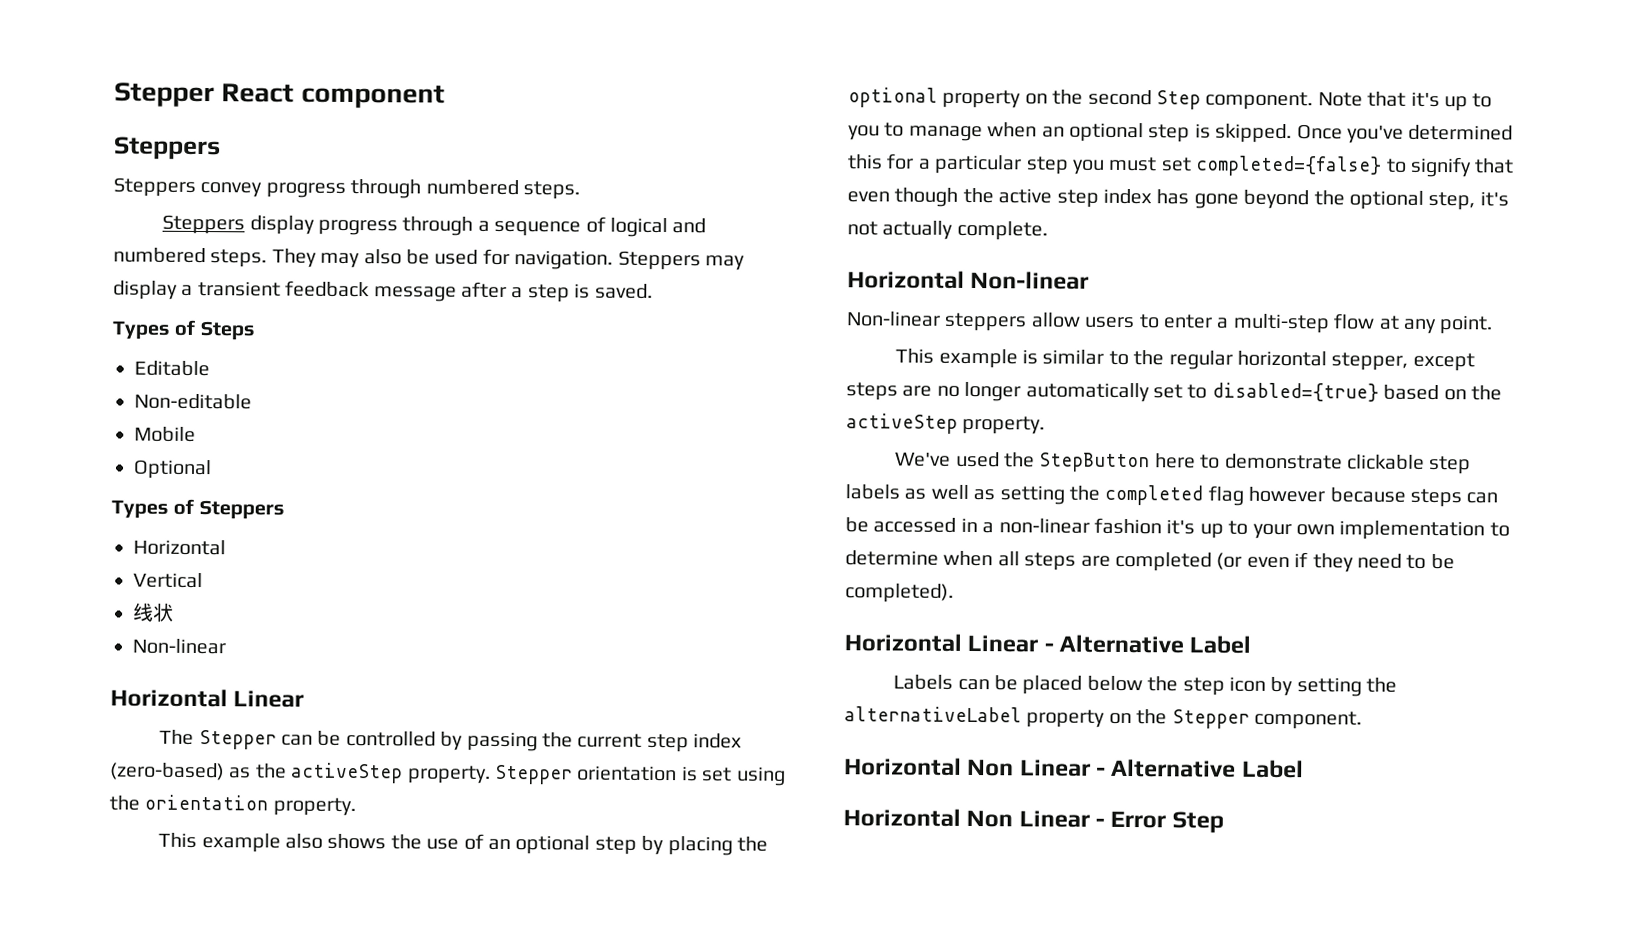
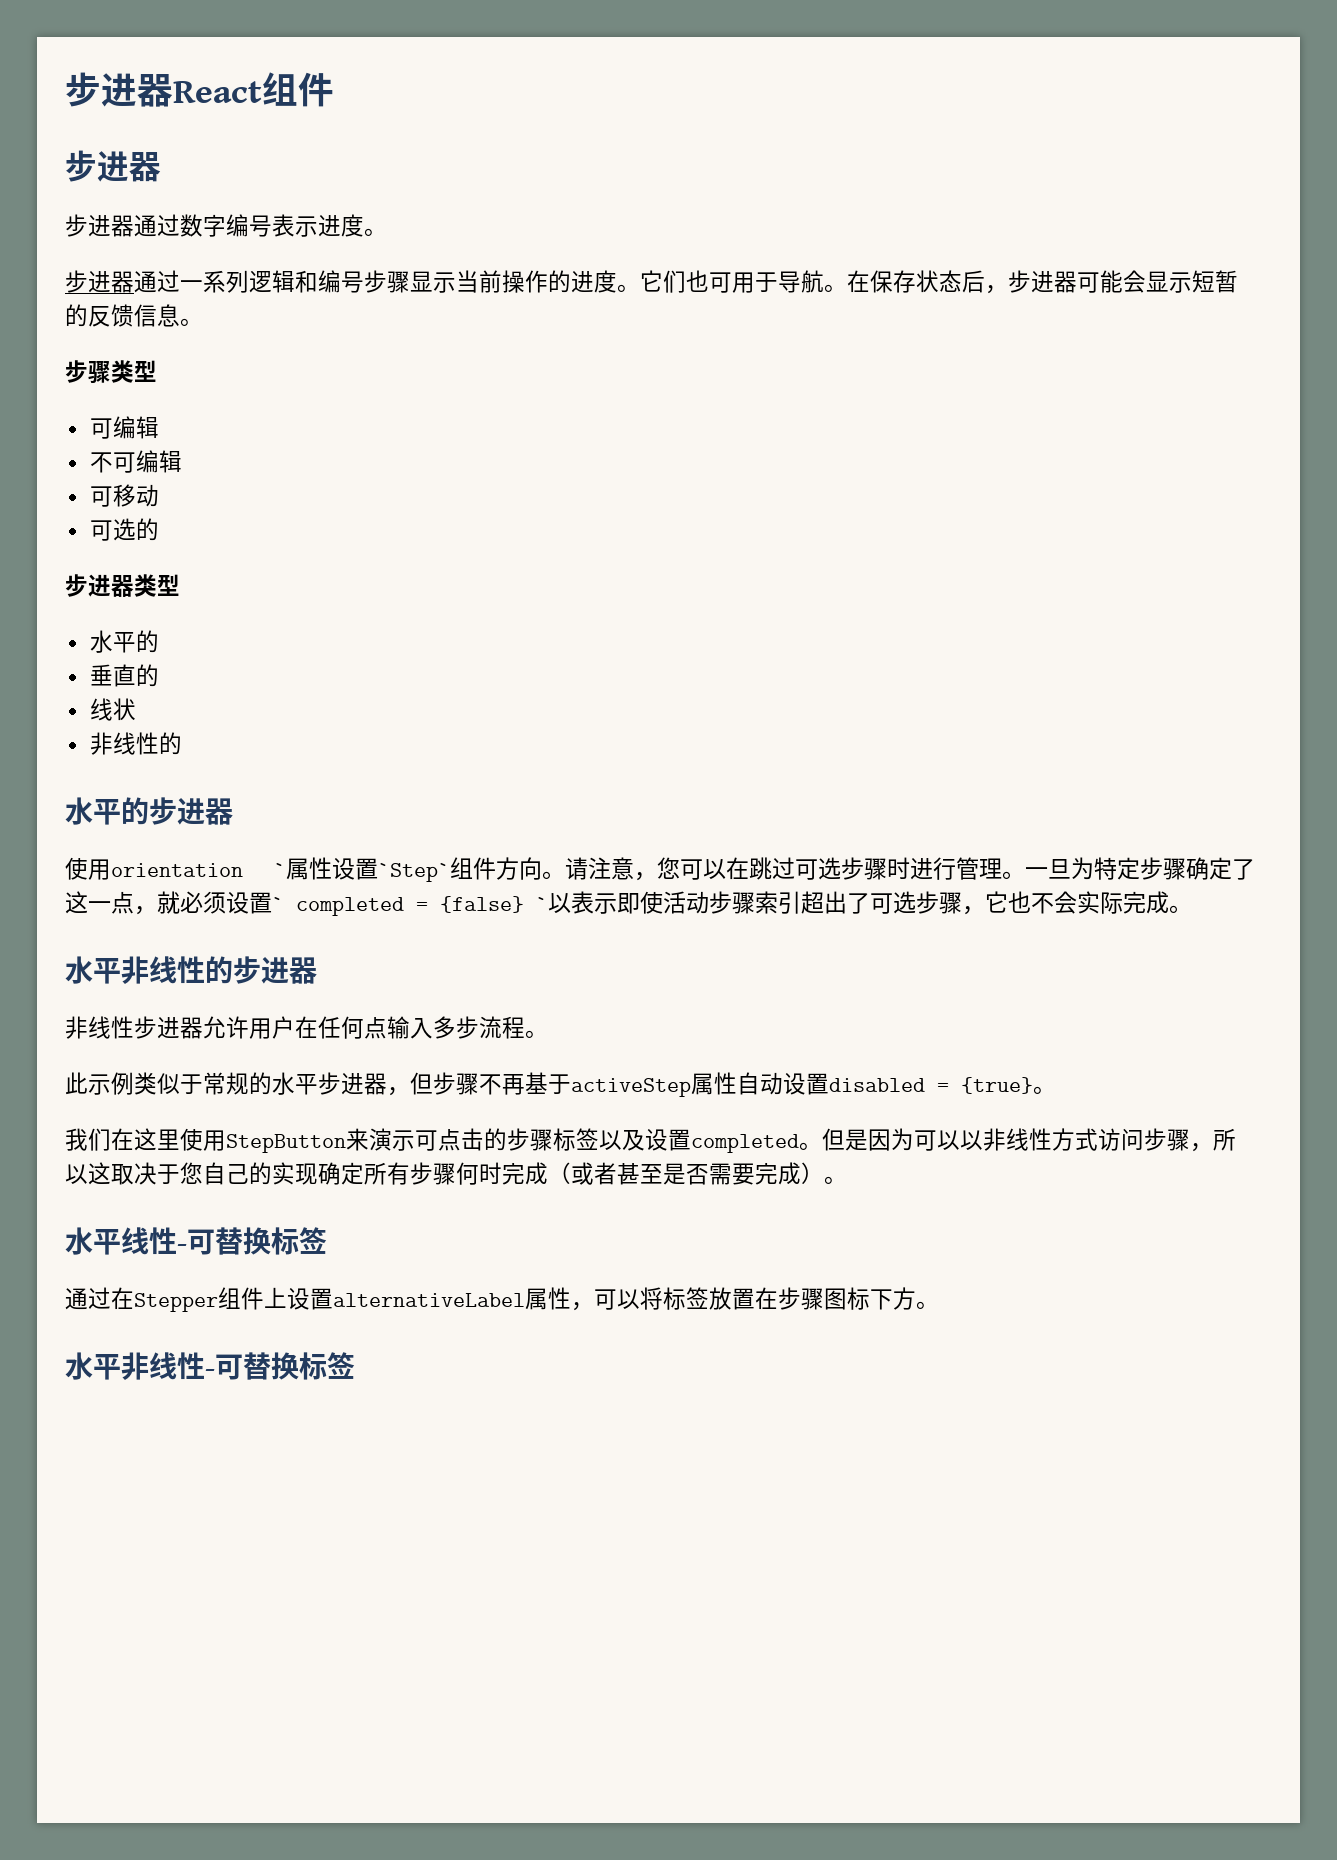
- Stepper React component
- Steppers
- Steppers convey progress through numbered steps.
- Steppers display progress through a sequence of logical and numbered steps. They may also be used for navigation. Steppers may display a transient feedback message after a step is saved.
- Types of Steps
- Editable
- Non-editable
- Mobile
- Optional
- Types of Steppers
- Horizontal
- Vertical
+ 步进器React组件
+ 步进器
+ 步进器通过数字编号表示进度。
+ 步进器通过一系列逻辑和编号步骤显示当前操作的进度。它们也可用于导航。在保存状态后，步进器可能会显示短暂的反馈信息。
+ 步骤类型
+ 可编辑
+ 不可编辑
+ 可移动
+ 可选的
+ 步进器类型
+ 水平的
+ 垂直的
  线状
- Non-linear
- Horizontal Linear
- The Stepper can be controlled by passing the current step index (zero-based) as the activeStep property. Stepper orientation is set using the orientation property.
- This example also shows the use of an optional step by placing the optional property on the second Step component. Note that it's up to you to manage when an optional step is skipped. Once you've determined this for a particular step you must set completed={false} to signify that even though the active step index has gone beyond the optional step, it's not actually complete.
- Horizontal Non-linear
- Non-linear steppers allow users to enter a multi-step flow at any point.
- This example is similar to the regular horizontal stepper, except steps are no longer automatically set to disabled={true} based on the activeStep property.
- We've used the StepButton here to demonstrate clickable step labels as well as setting the completed flag however because steps can be accessed in a non-linear fashion it's up to your own implementation to determine when all steps are completed (or even if they need to be completed).
- Horizontal Linear - Alternative Label
- Labels can be placed below the step icon by setting the alternativeLabel property on the Stepper component.
- Horizontal Non Linear - Alternative Label
- Horizontal Non Linear - Error Step
+ 非线性的
+ 水平的步进器
+ 使用orientation `属性设置`Step`组件方向。请注意，您可以在跳过可选步骤时进行管理。一旦为特定步骤确定了这一点，就必须设置` completed = {false} `以表示即使活动步骤索引超出了可选步骤，它也不会实际完成。
+ 水平非线性的步进器
+ 非线性步进器允许用户在任何点输入多步流程。
+ 此示例类似于常规的水平步进器，但步骤不再基于activeStep属性自动设置disabled = {true}。
+ 我们在这里使用StepButton来演示可点击的步骤标签以及设置completed。但是因为可以以非线性方式访问步骤，所以这取决于您自己的实现确定所有步骤何时完成（或者甚至是否需要完成）。
+ 水平线性-可替换标签
+ 通过在Stepper组件上设置alternativeLabel属性，可以将标签放置在步骤图标下方。
+ 水平非线性-可替换标签

